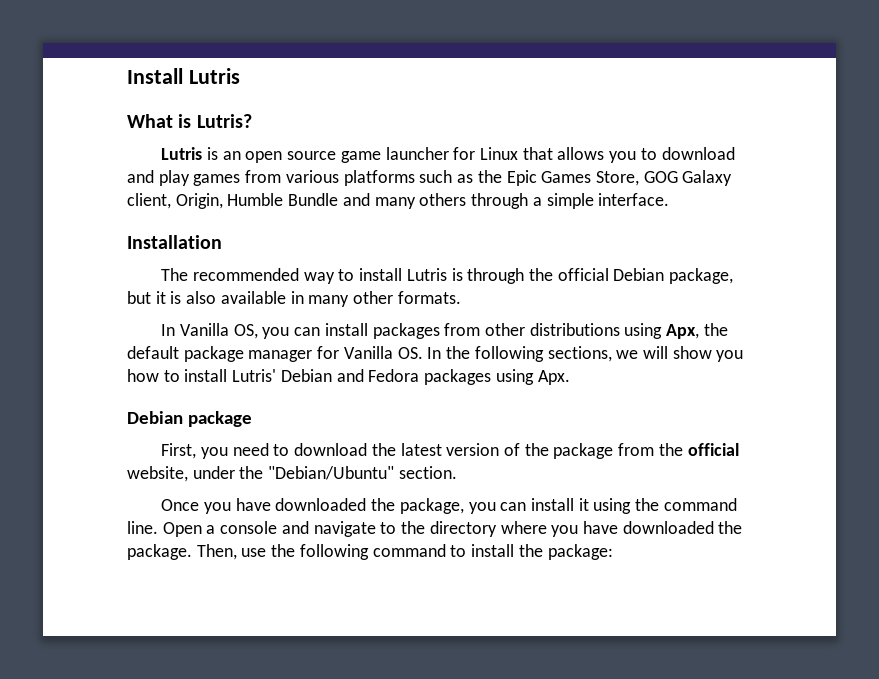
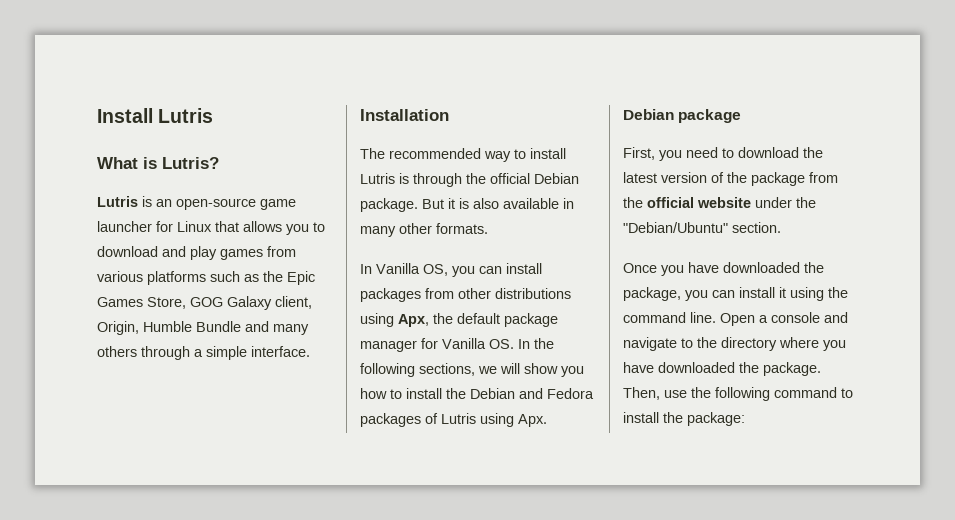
- Lutris is an open source game launcher for Linux that allows you to download and play games from various platforms such as the Epic Games Store, GOG Galaxy client, Origin, Humble Bundle and many others through a simple interface.
+ Lutris is an open-source game launcher for Linux that allows you to download and play games from various platforms such as the Epic Games Store, GOG Galaxy client, Origin, Humble Bundle and many others through a simple interface.
- The recommended way to install Lutris is through the official Debian package, but it is also available in many other formats.
+ The recommended way to install Lutris is through the official Debian package. But it is also available in many other formats.
- In Vanilla OS, you can install packages from other distributions using Apx, the default package manager for Vanilla OS. In the following sections, we will show you how to install Lutris' Debian and Fedora packages using Apx.
+ In Vanilla OS, you can install packages from other distributions using Apx, the default package manager for Vanilla OS. In the following sections, we will show you how to install the Debian and Fedora packages of Lutris using Apx.
- First, you need to download the latest version of the package from the official website, under the "Debian/Ubuntu" section.
+ First, you need to download the latest version of the package from the official website under the "Debian/Ubuntu" section.

